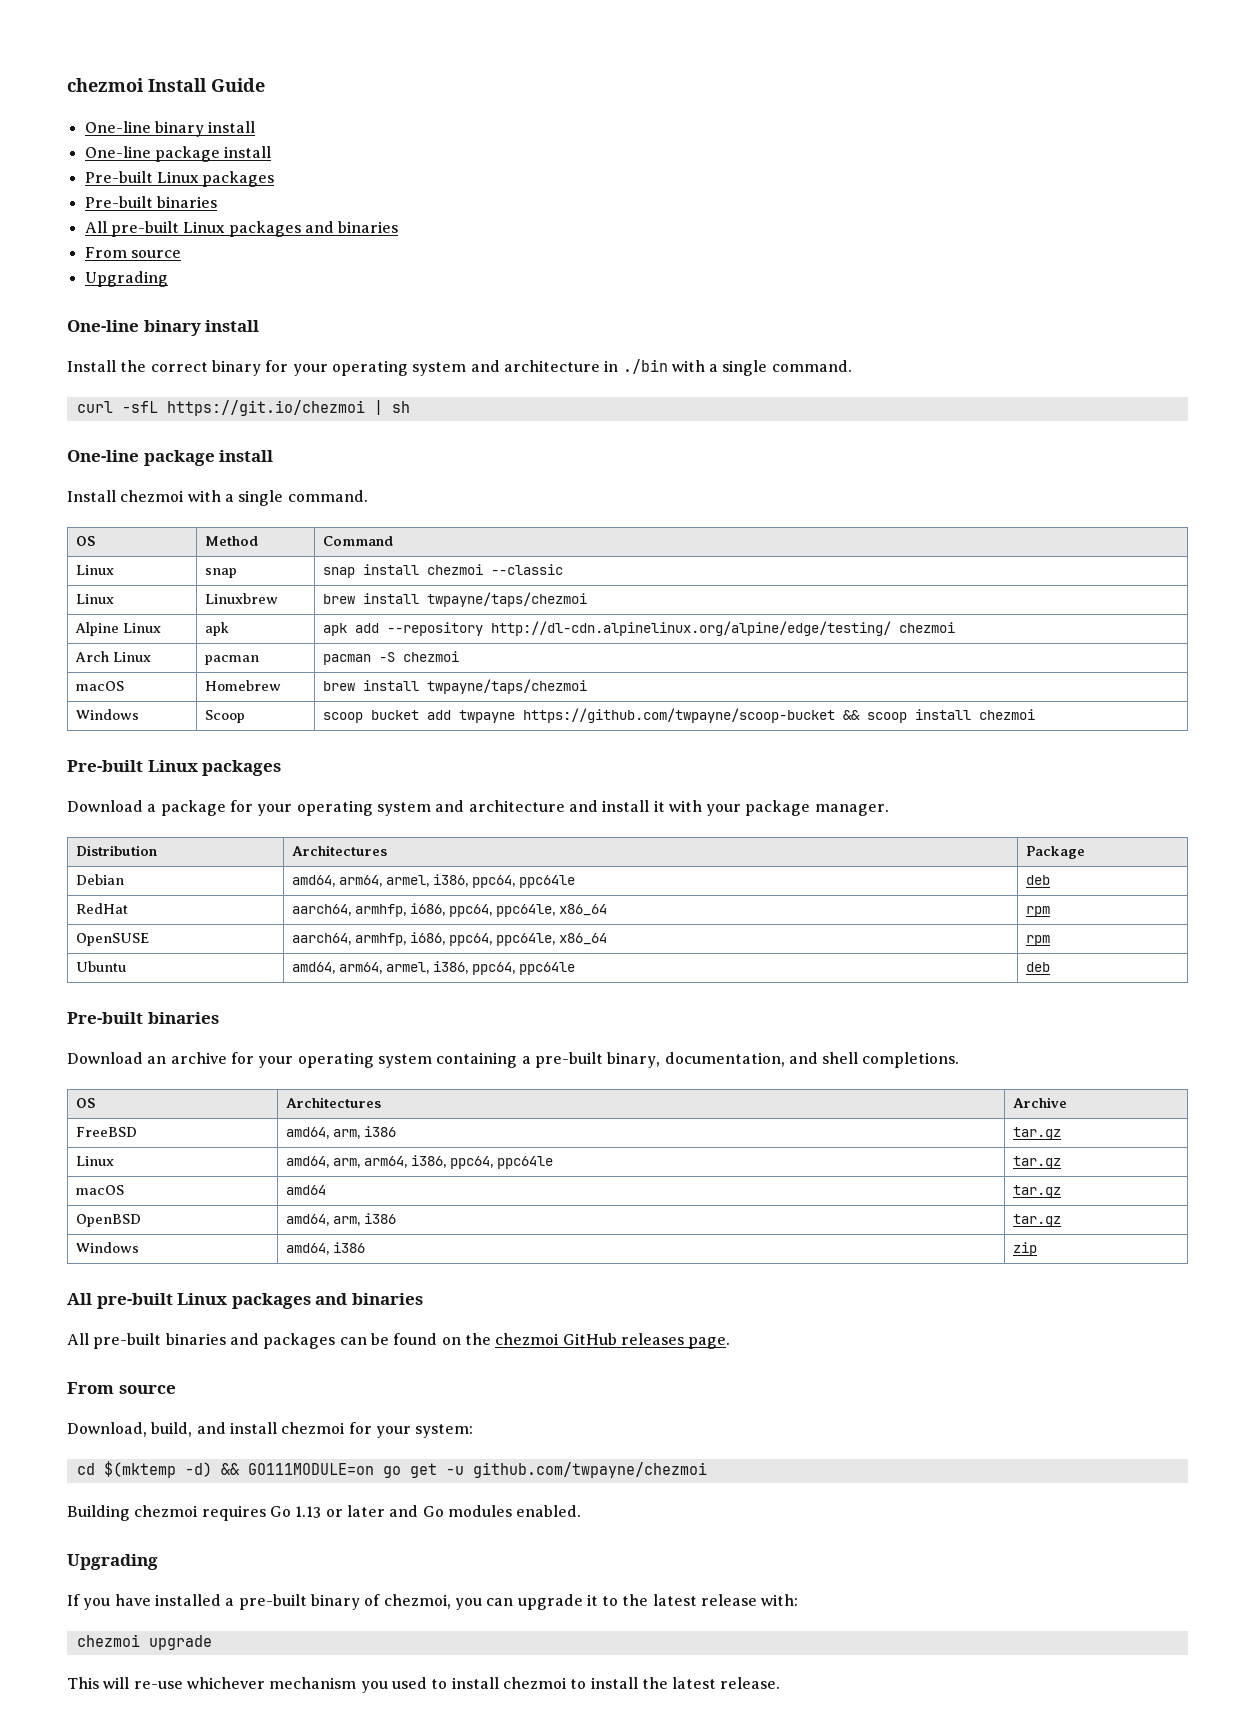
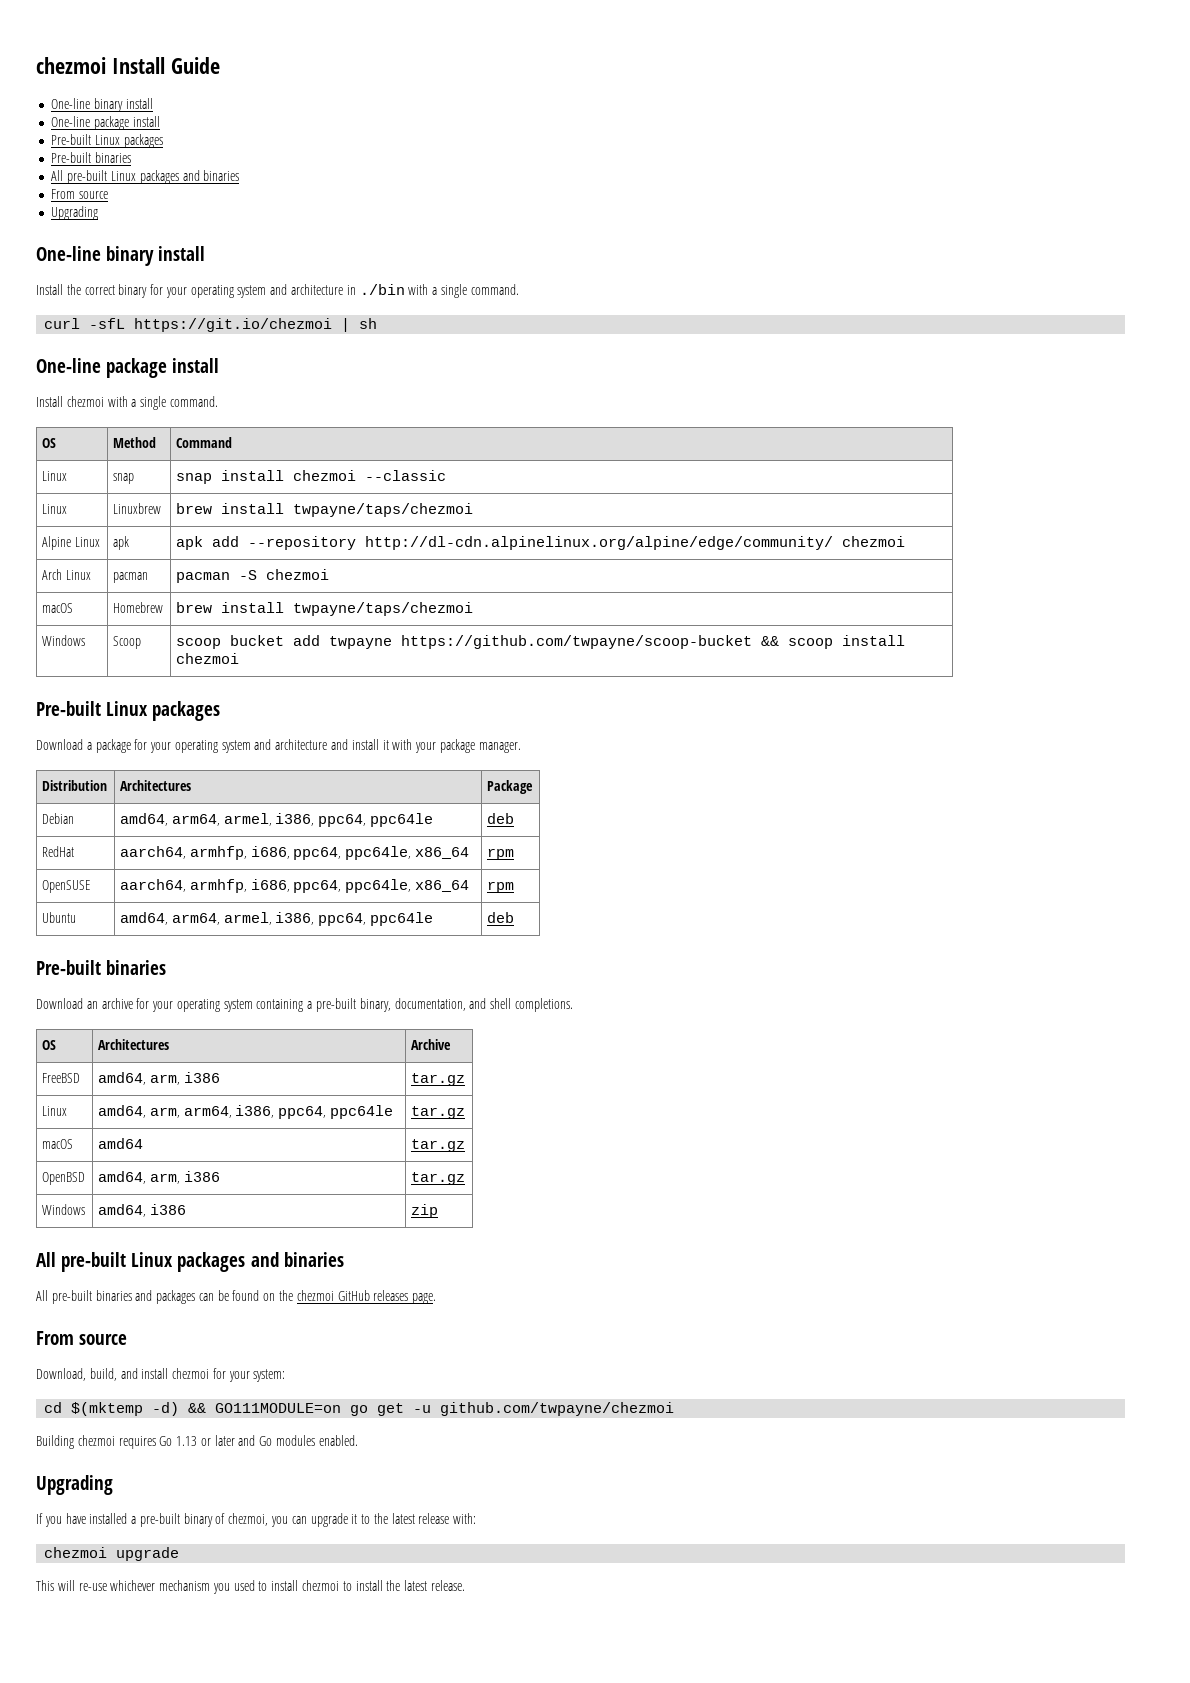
- Alpine Linux | apk | apk add --repository http://dl-cdn.alpinelinux.org/alpine/edge/testing/ chezmoi
+ Alpine Linux | apk | apk add --repository http://dl-cdn.alpinelinux.org/alpine/edge/community/ chezmoi

